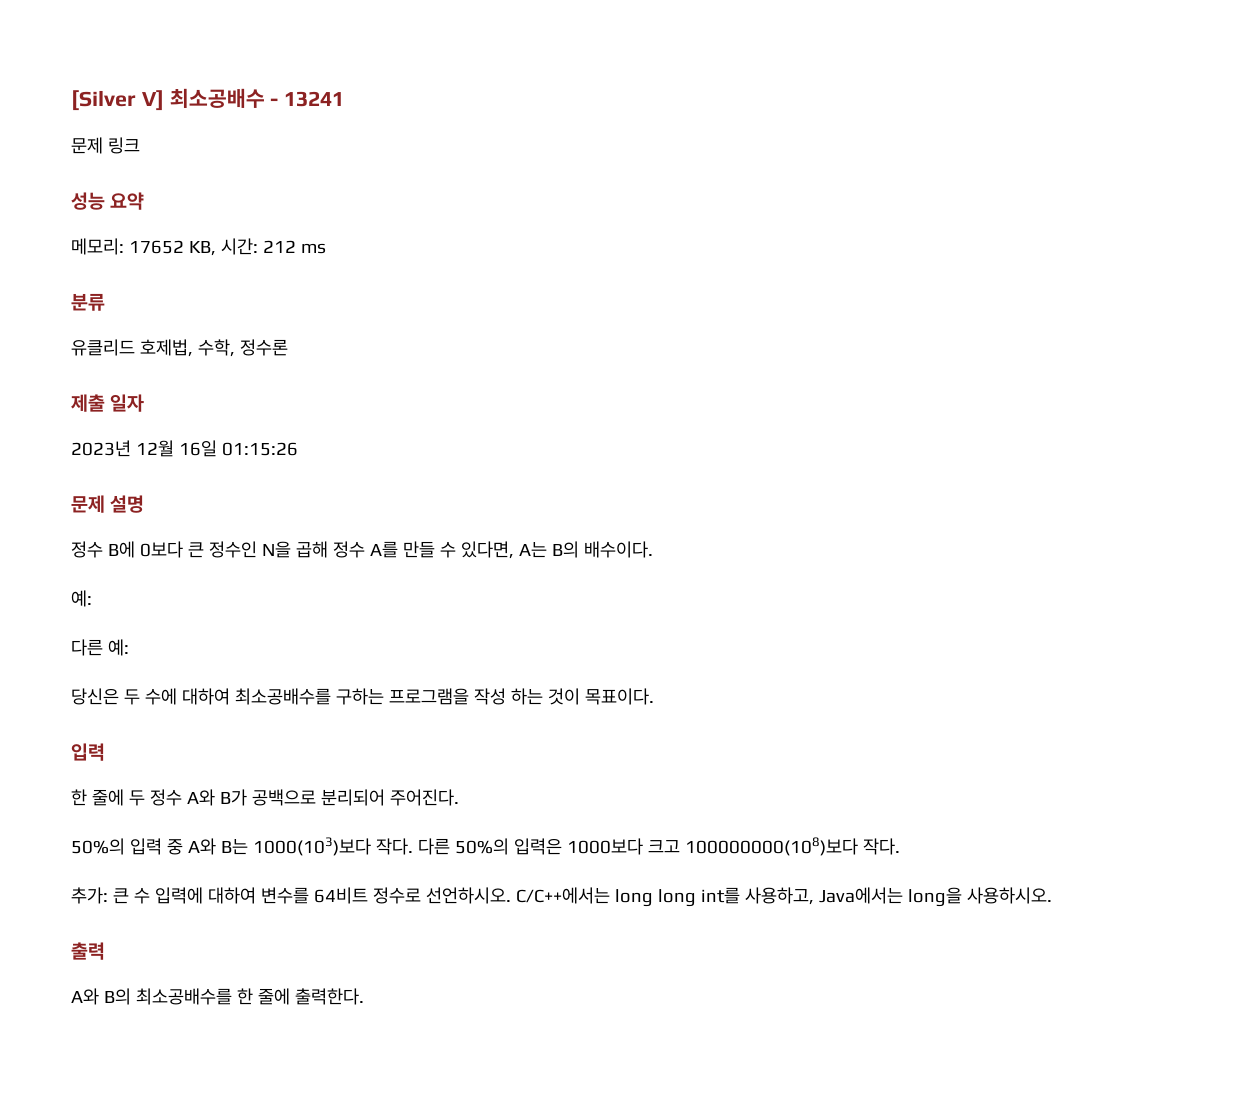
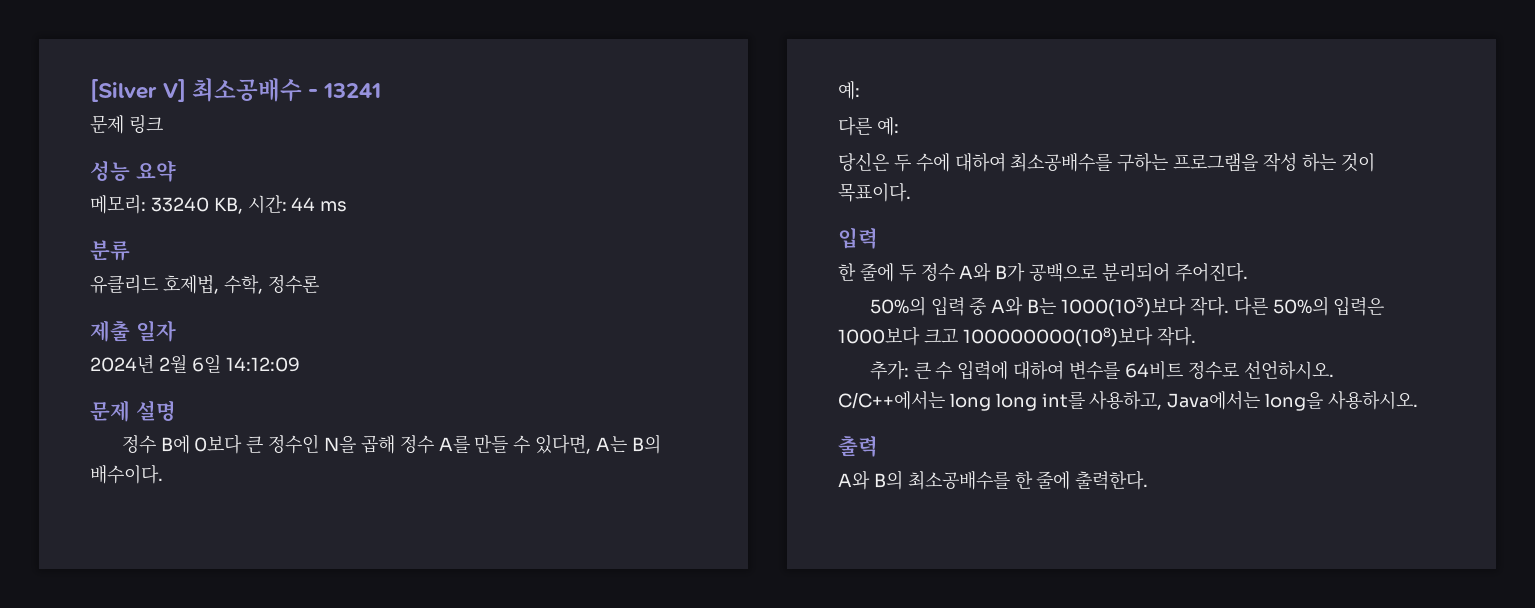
- 메모리: 17652 KB, 시간: 212 ms
+ 메모리: 33240 KB, 시간: 44 ms
- 2023년 12월 16일 01:15:26
+ 2024년 2월 6일 14:12:09

